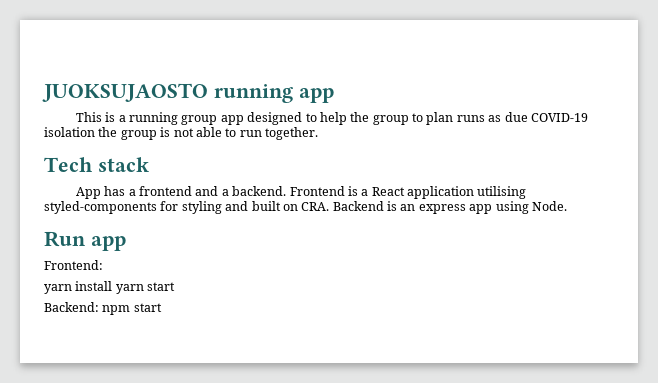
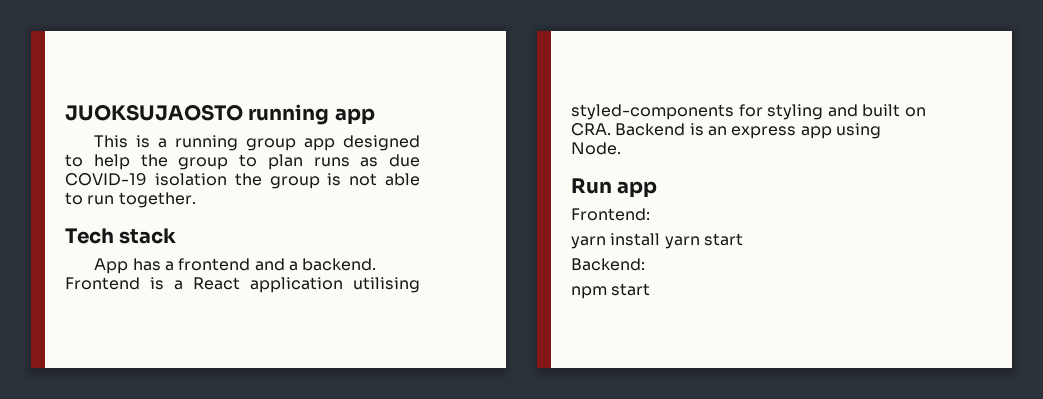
- Backend: npm start
+ Backend:
+ npm start

